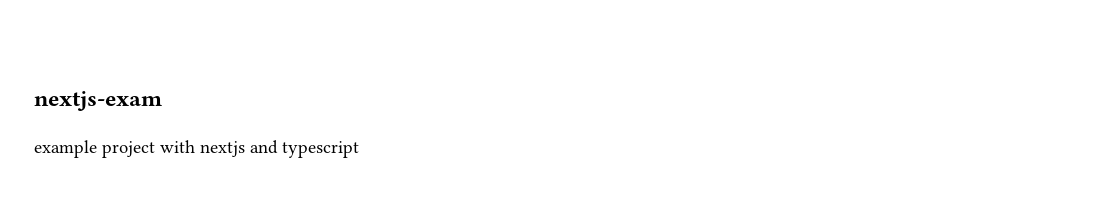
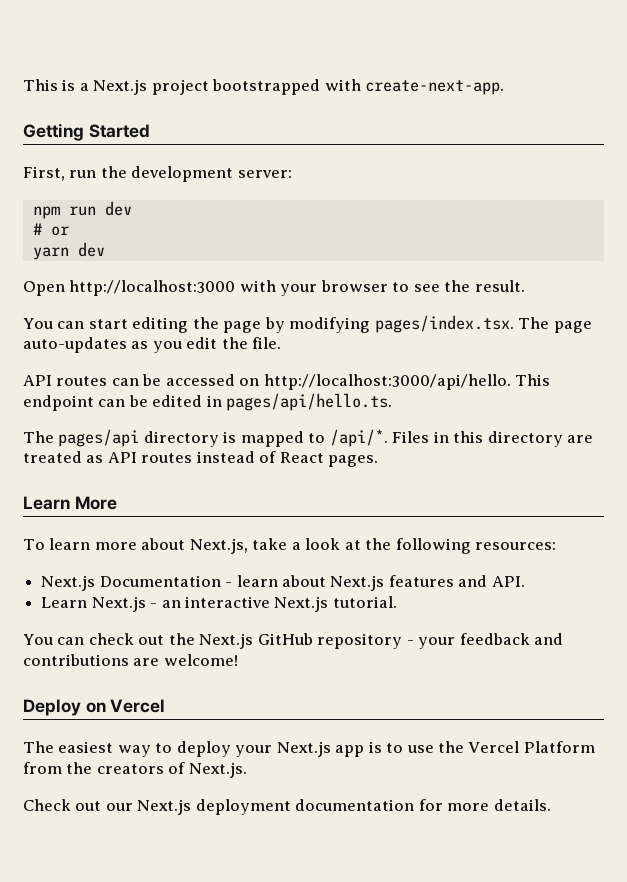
- nextjs-exam
- example project with nextjs and typescript
+ This is a Next.js project bootstrapped with create-next-app.
+ Getting Started
+ First, run the development server:
+ npm run dev
+ # or
+ yarn dev
+ Open http://localhost:3000 with your browser to see the result.
+ You can start editing the page by modifying pages/index.tsx. The page auto-updates as you edit the file.
+ API routes can be accessed on http://localhost:3000/api/hello. This endpoint can be edited in pages/api/hello.ts.
+ The pages/api directory is mapped to /api/*. Files in this directory are treated as API routes instead of React pages.
+ Learn More
+ To learn more about Next.js, take a look at the following resources:
+ Next.js Documentation - learn about Next.js features and API.
+ Learn Next.js - an interactive Next.js tutorial.
+ You can check out the Next.js GitHub repository - your feedback and contributions are welcome!
+ Deploy on Vercel
+ The easiest way to deploy your Next.js app is to use the Vercel Platform from the creators of Next.js.
+ Check out our Next.js deployment documentation for more details.

